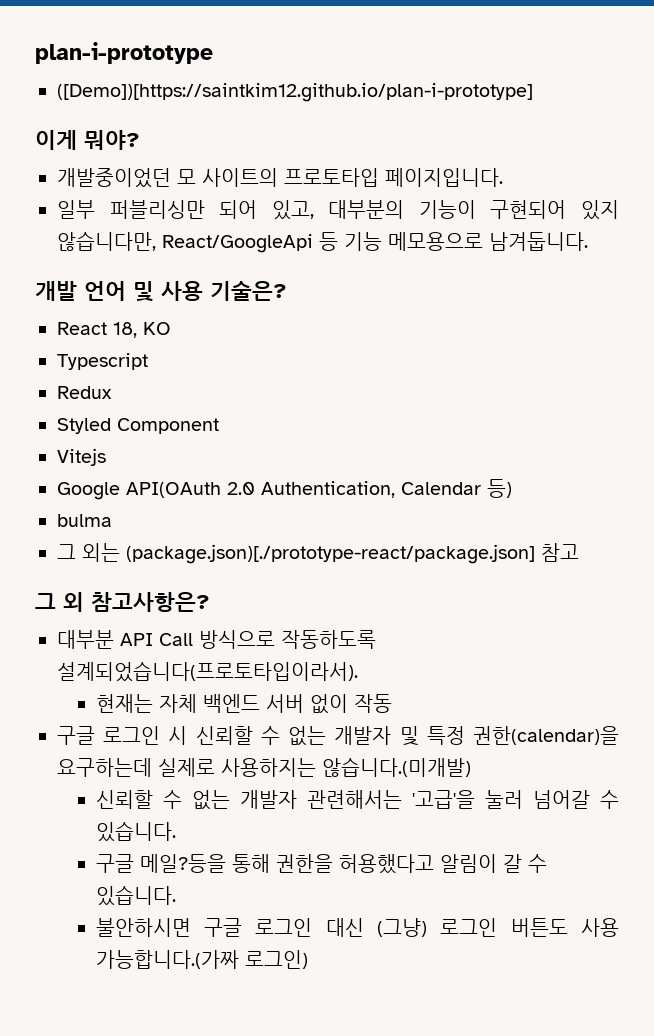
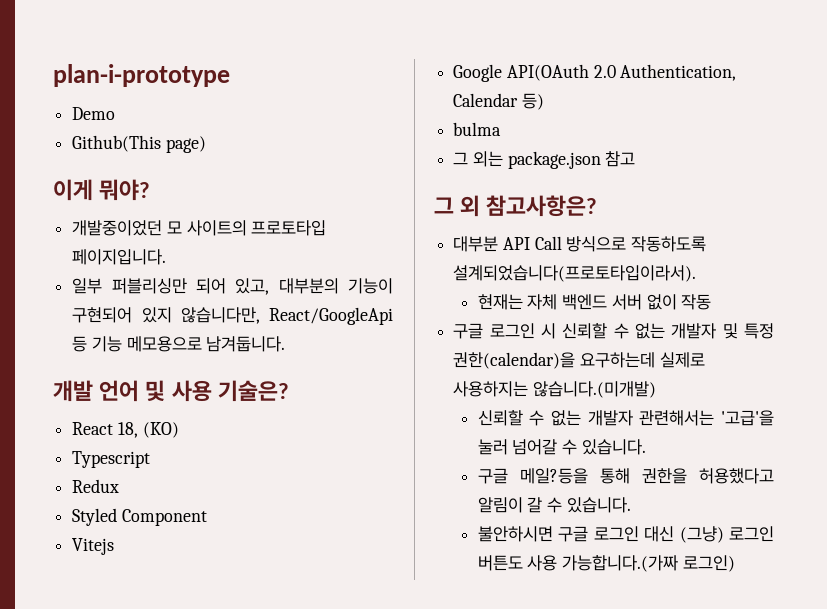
- ([Demo])[https://saintkim12.github.io/plan-i-prototype]
+ Demo
+ Github(This page)
- React 18, KO
+ React 18, (KO)
- 그 외는 (package.json)[./prototype-react/package.json] 참고
+ 그 외는 package.json 참고

